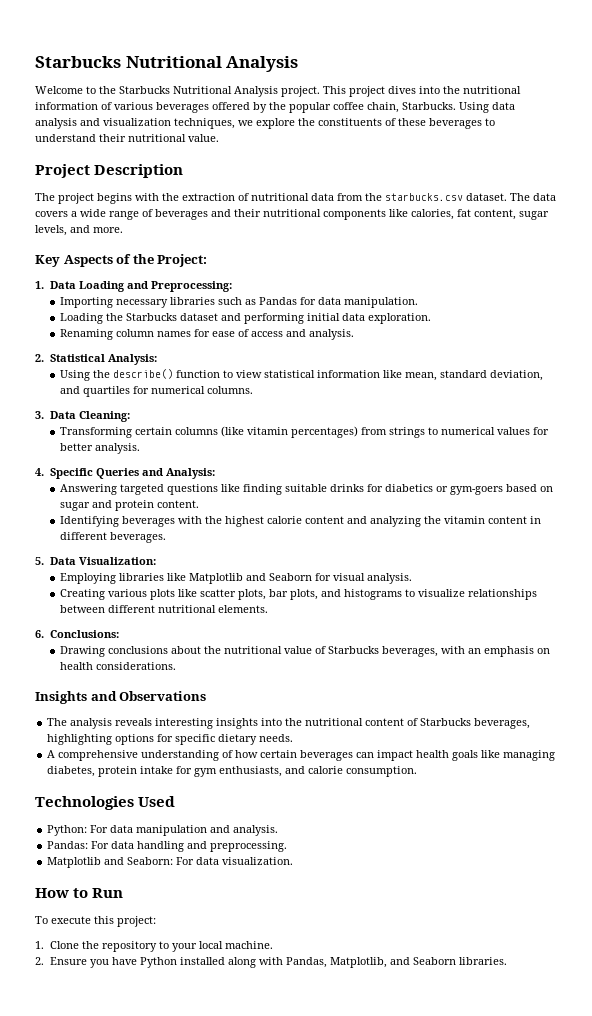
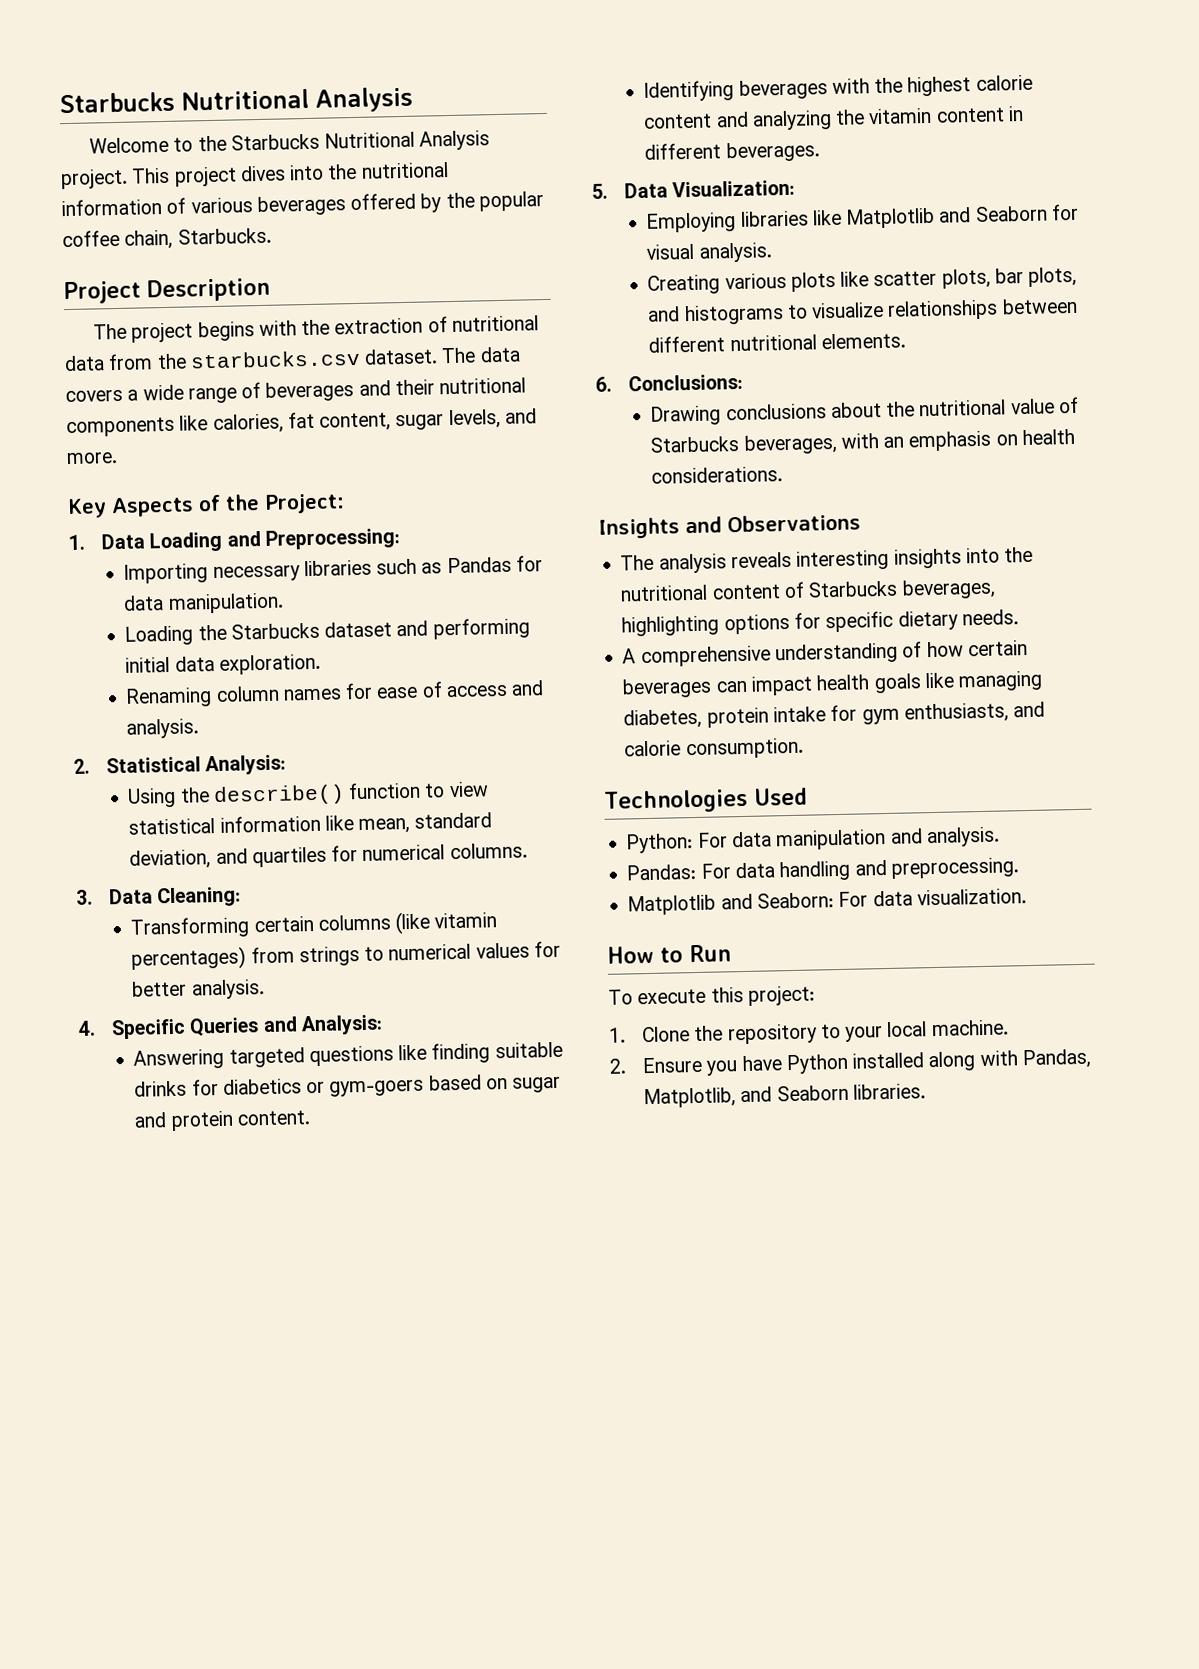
- Using data analysis and visualization techniques, we explore the constituents of these beverages to understand their nutritional value.

